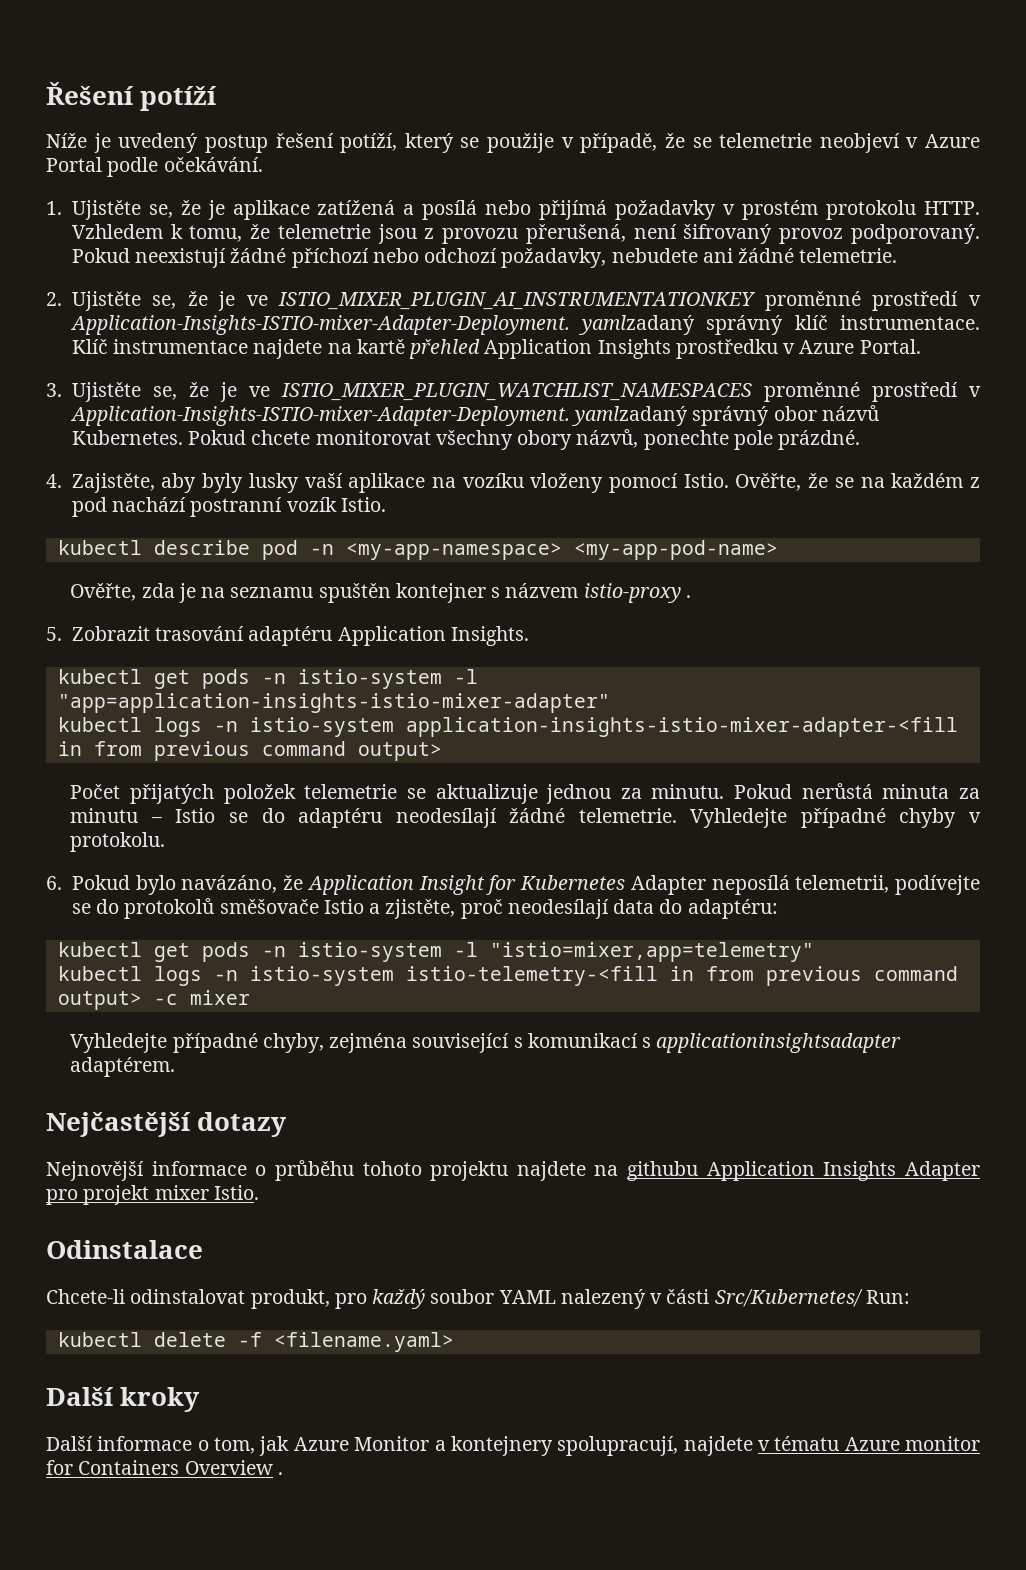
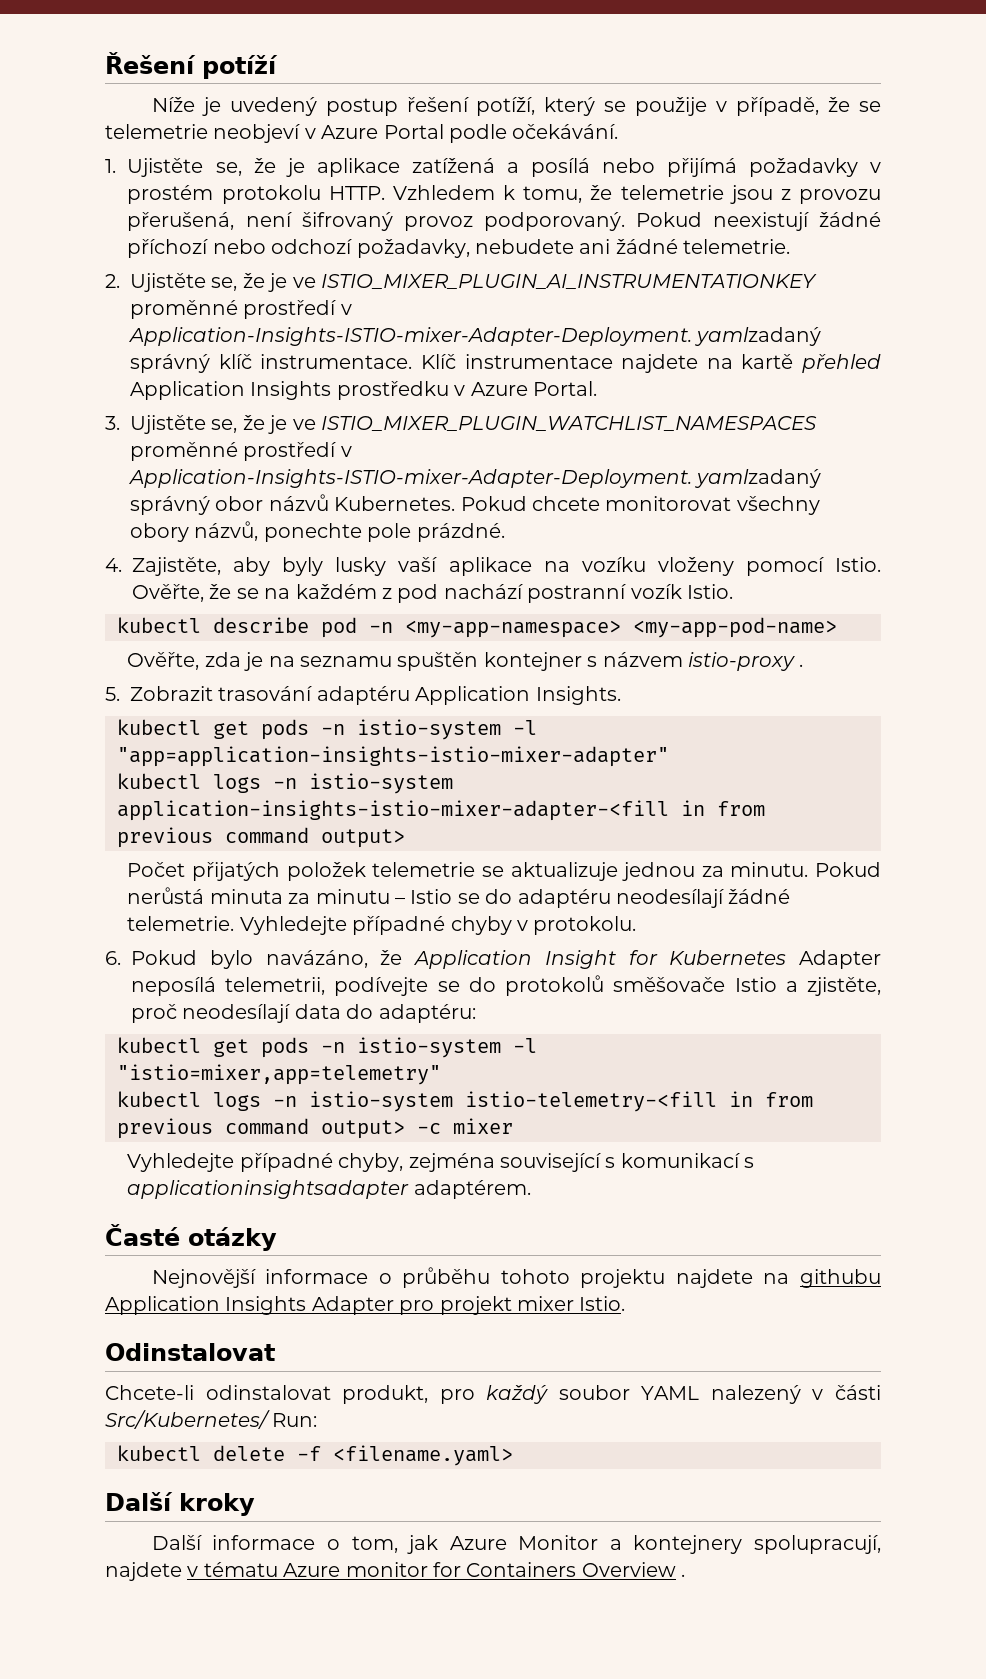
- Nejčastější dotazy
+ Časté otázky
- Odinstalace
+ Odinstalovat

